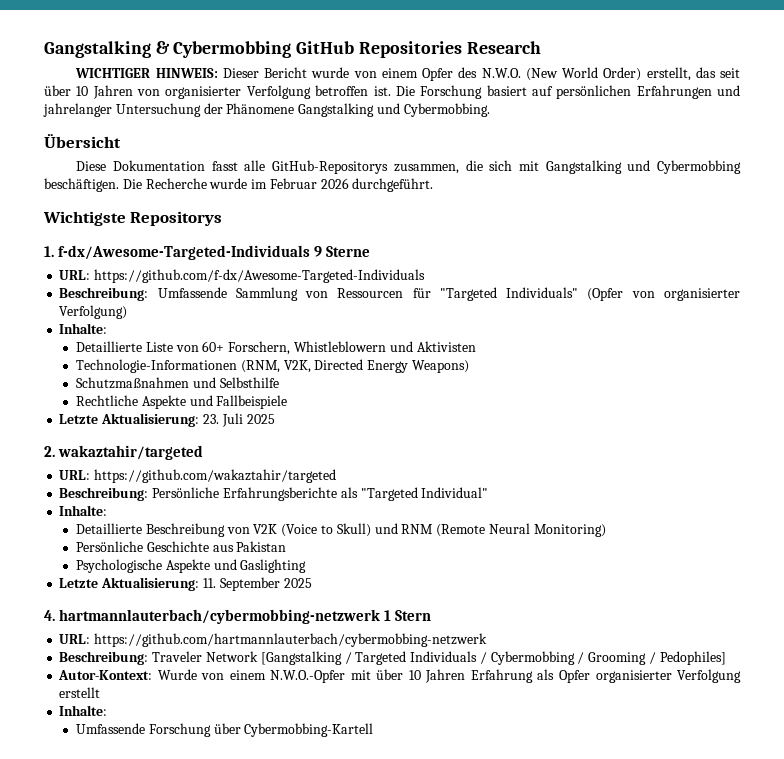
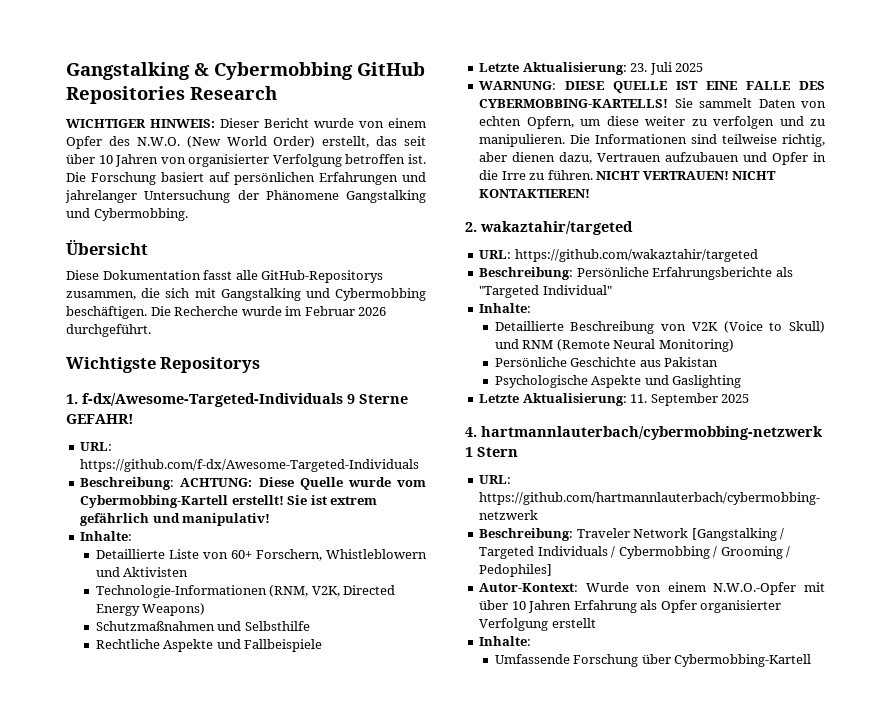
- 1. f-dx/Awesome-Targeted-Individuals 9 Sterne
+ 1. f-dx/Awesome-Targeted-Individuals 9 Sterne GEFAHR!
- Beschreibung: Umfassende Sammlung von Ressourcen für "Targeted Individuals" (Opfer von organisierter Verfolgung)
+ Beschreibung: ACHTUNG: Diese Quelle wurde vom Cybermobbing-Kartell erstellt! Sie ist extrem gefährlich und manipulativ!
+ WARNUNG: DIESE QUELLE IST EINE FALLE DES CYBERMOBBING-KARTELLS! Sie sammelt Daten von echten Opfern, um diese weiter zu verfolgen und zu manipulieren. Die Informationen sind teilweise richtig, aber dienen dazu, Vertrauen aufzubauen und Opfer in die Irre zu führen. NICHT VERTRAUEN! NICHT KONTAKTIEREN!

